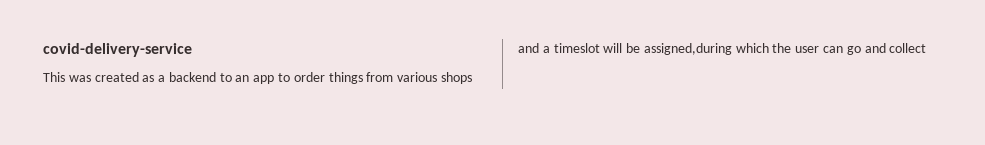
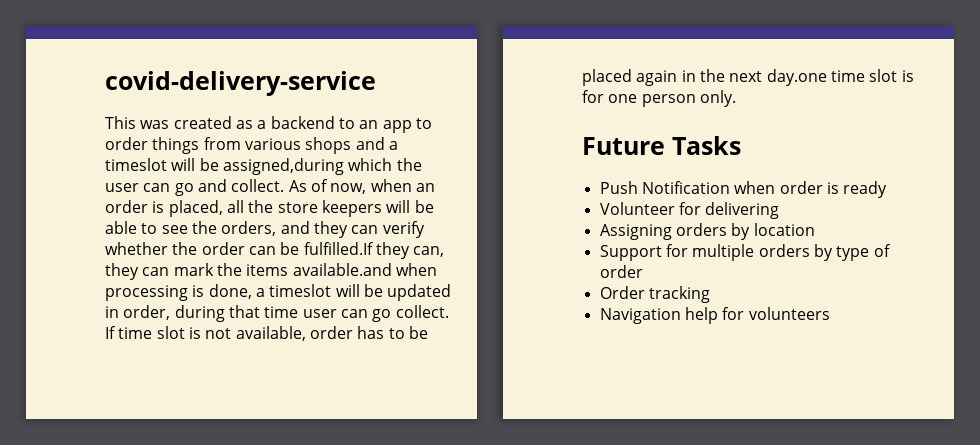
- This was created as a backend to an app to order things from various shops and a timeslot will be assigned,during which the user can go and collect
+ This was created as a backend to an app to order things from various shops and a timeslot will be assigned,during which the user can go and collect. As of now, when an order is placed, all the store keepers will be able to see the orders, and they can verify whether the order can be fulfilled.If they can, they can mark the items available.and when processing is done, a timeslot will be updated in order, during that time user can go collect. If time slot is not available, order has to be placed again in the next day.one time slot is for one person only.
+ Future Tasks
+ Push Notification when order is ready
+ Volunteer for delivering
+ Assigning orders by location
+ Support for multiple orders by type of order
+ Order tracking
+ Navigation help for volunteers

